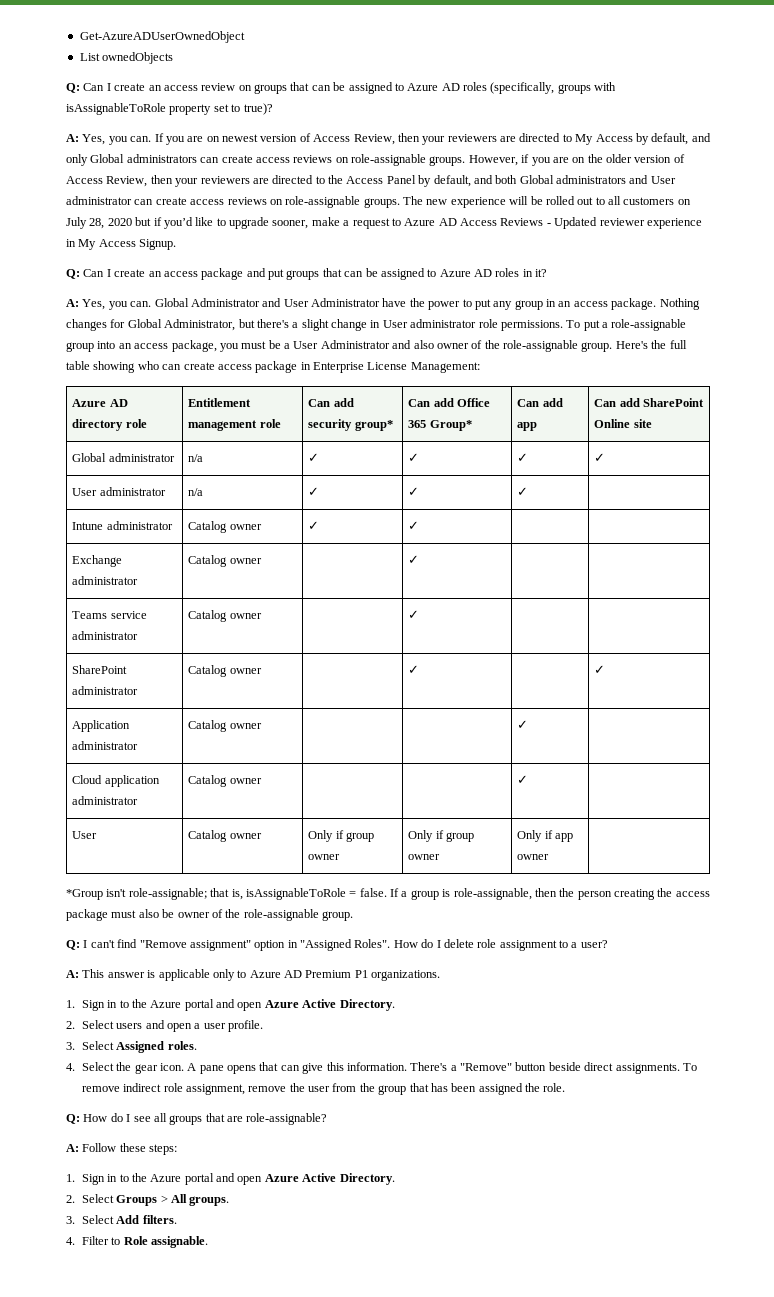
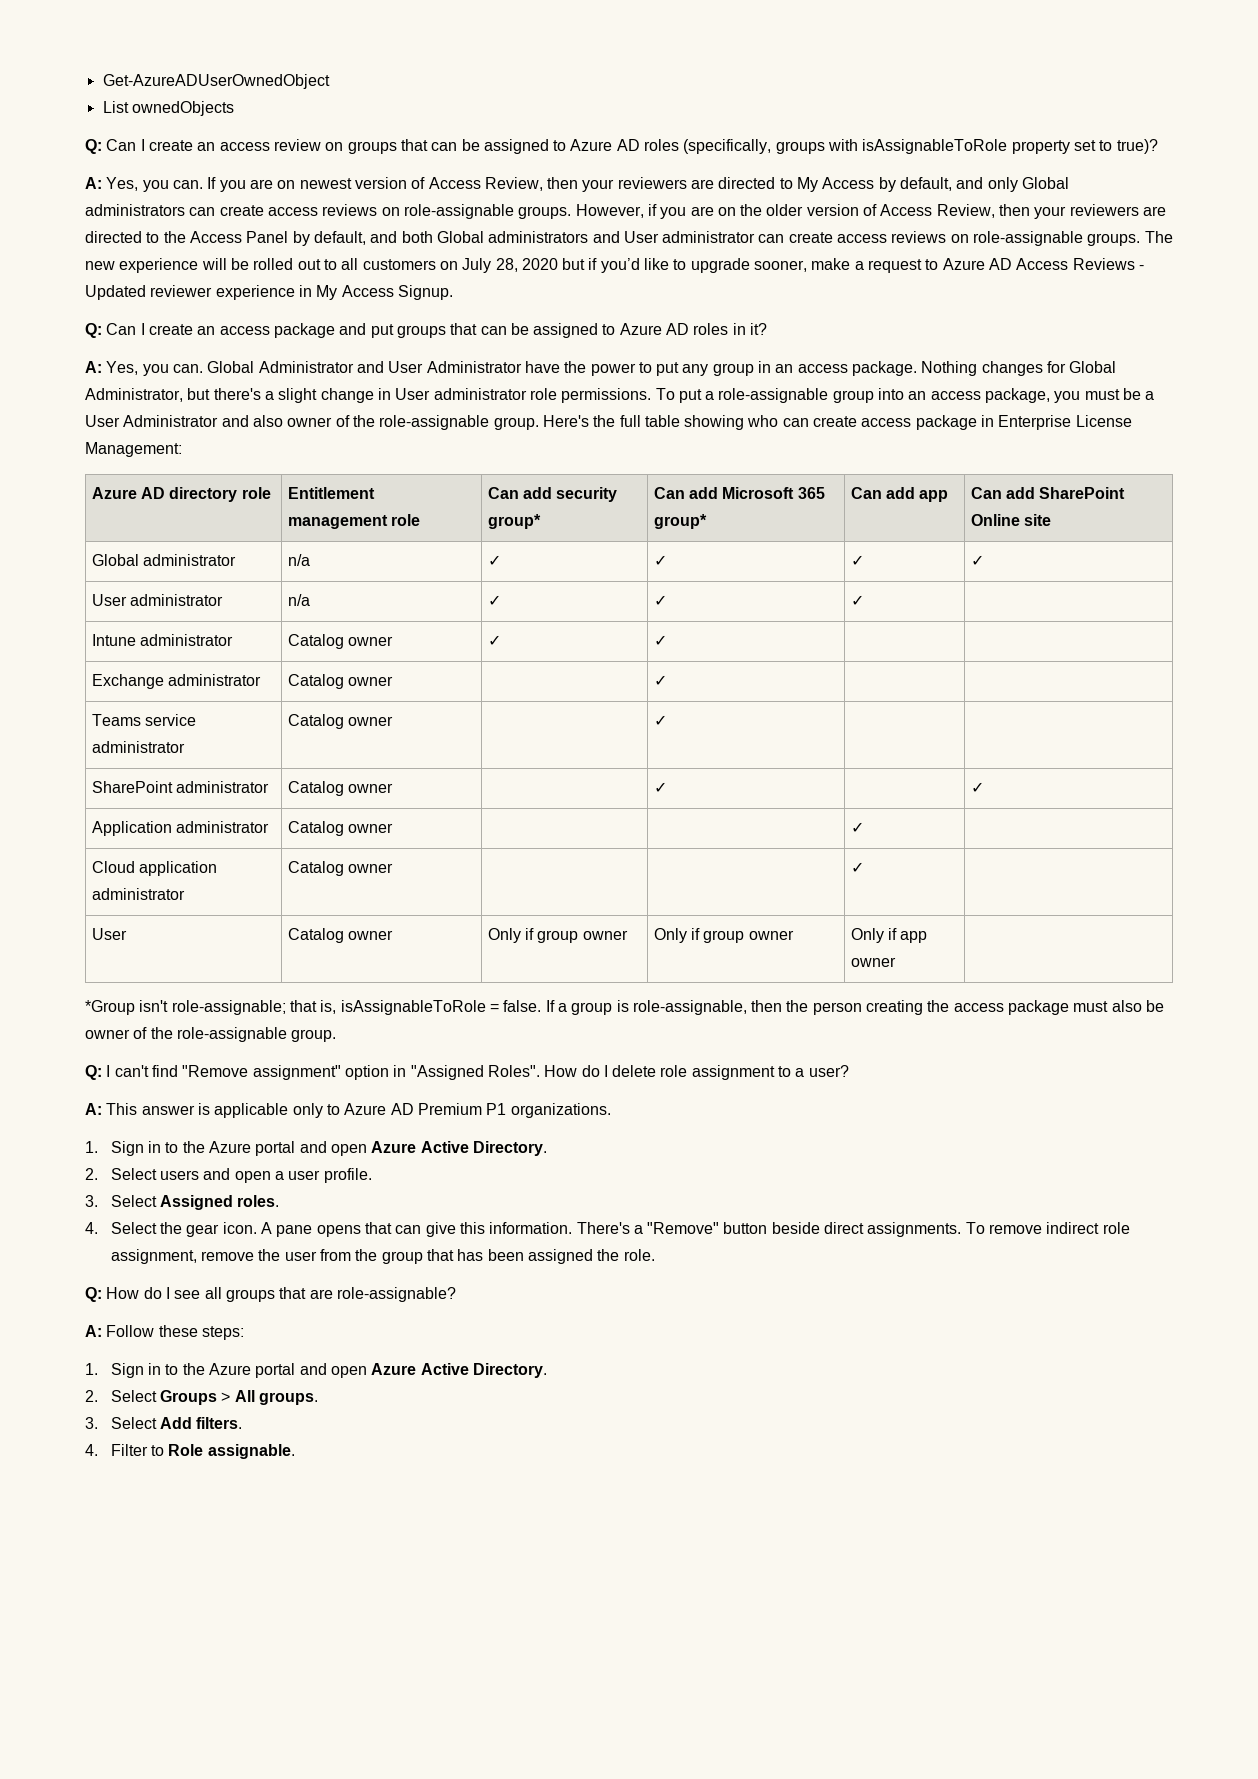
- Azure AD directory role | Entitlement management role | Can add security group* | Can add Office 365 Group* | Can add app | Can add SharePoint Online site
+ Azure AD directory role | Entitlement management role | Can add security group* | Can add Microsoft 365 group* | Can add app | Can add SharePoint Online site

